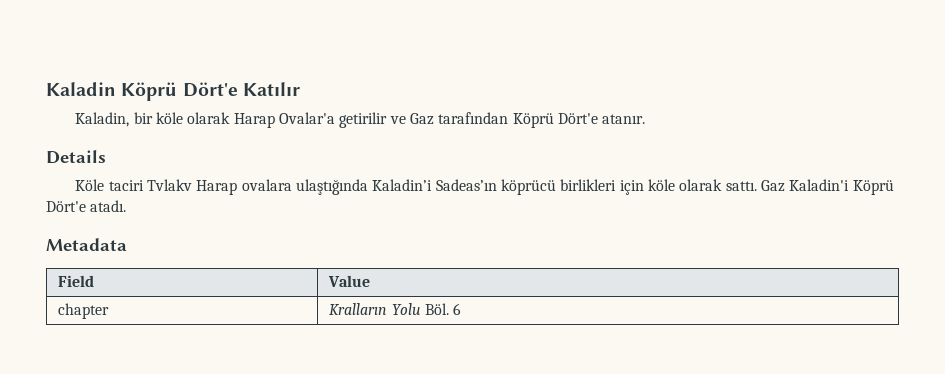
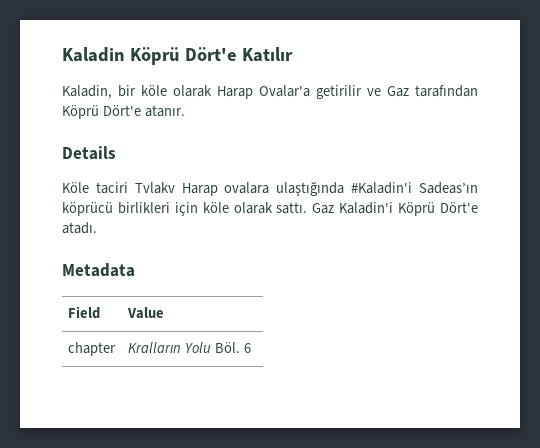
- Köle taciri Tvlakv Harap ovalara ulaştığında Kaladin’i Sadeas’ın köprücü birlikleri için köle olarak sattı.
+ Köle taciri Tvlakv Harap ovalara ulaştığında #Kaladin'i Sadeas’ın köprücü birlikleri için köle olarak sattı.

